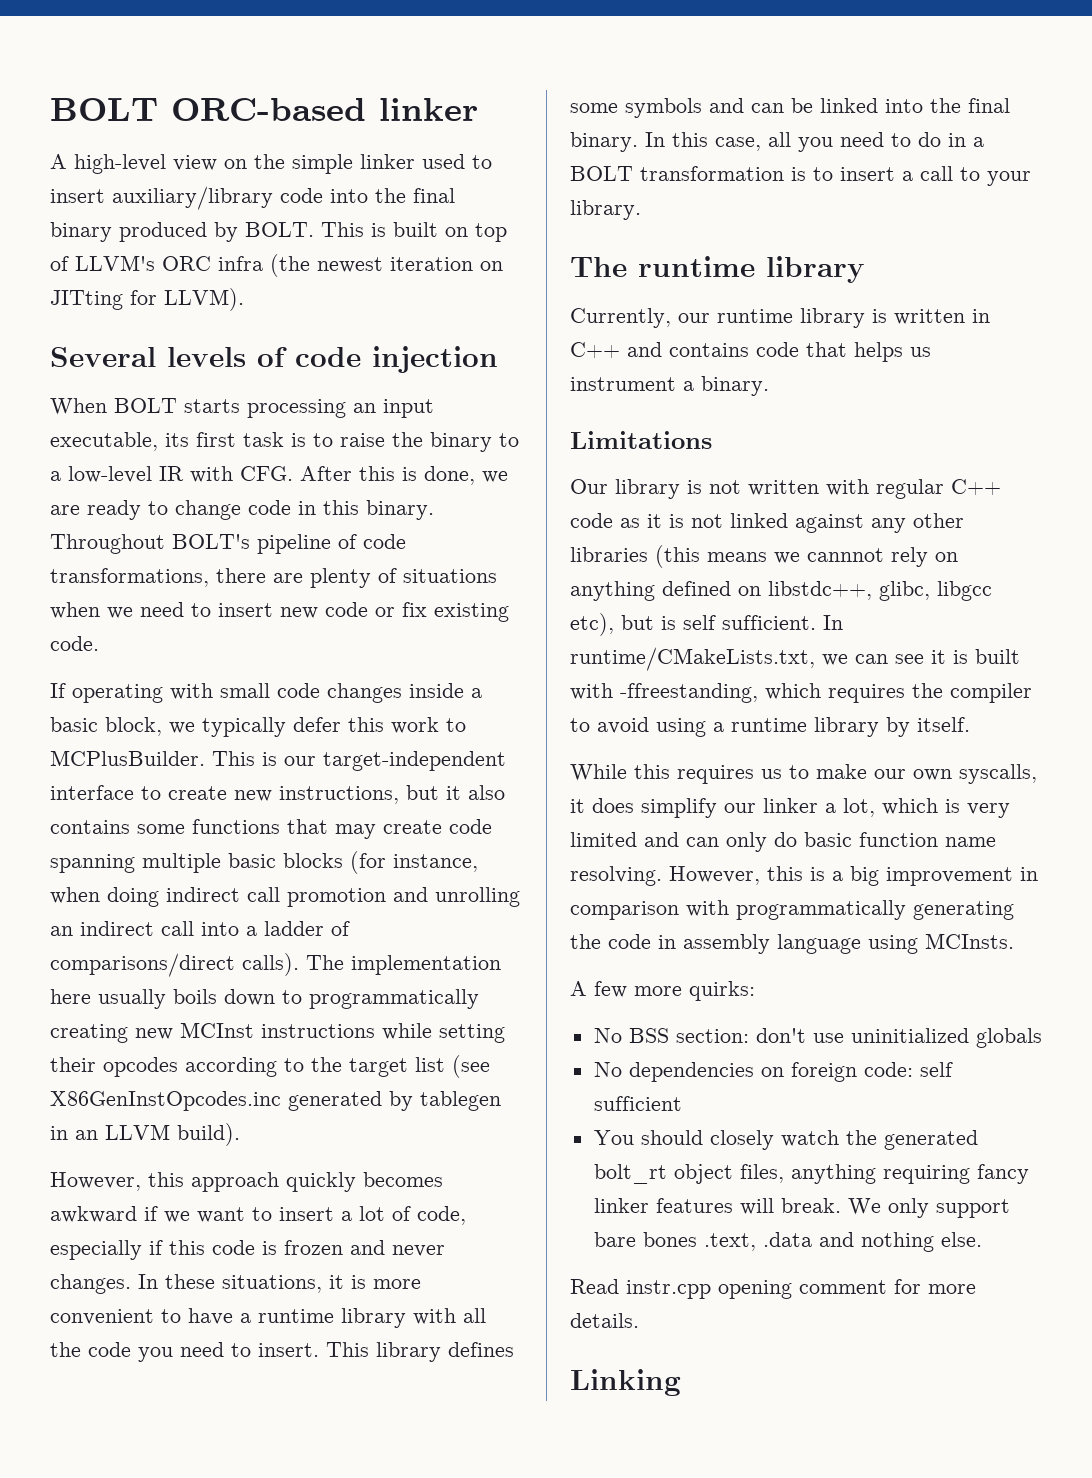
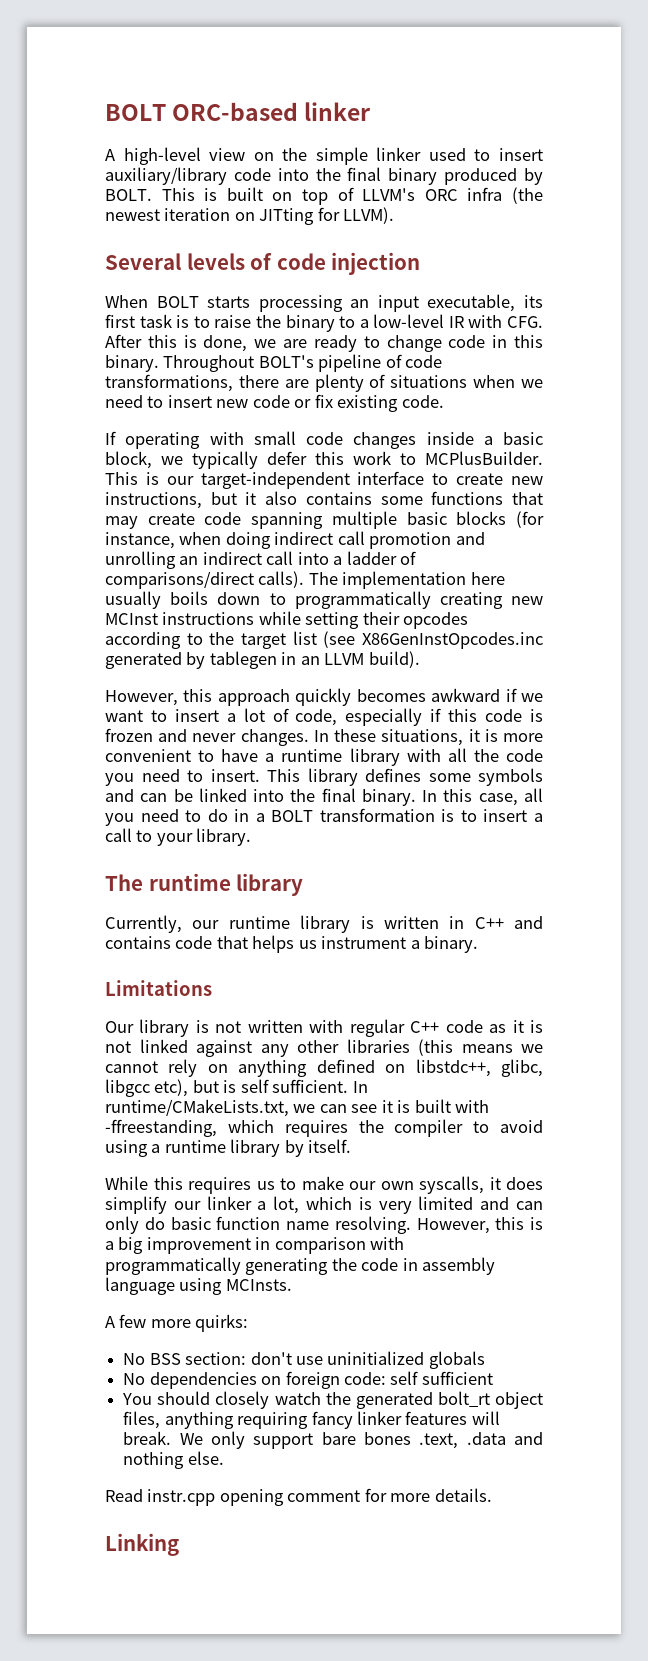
- Our library is not written with regular C++ code as it is not linked against any other libraries (this means we cannnot rely on anything defined on libstdc++, glibc, libgcc etc), but is self sufficient.
+ Our library is not written with regular C++ code as it is not linked against any other libraries (this means we cannot rely on anything defined on libstdc++, glibc, libgcc etc), but is self sufficient.

